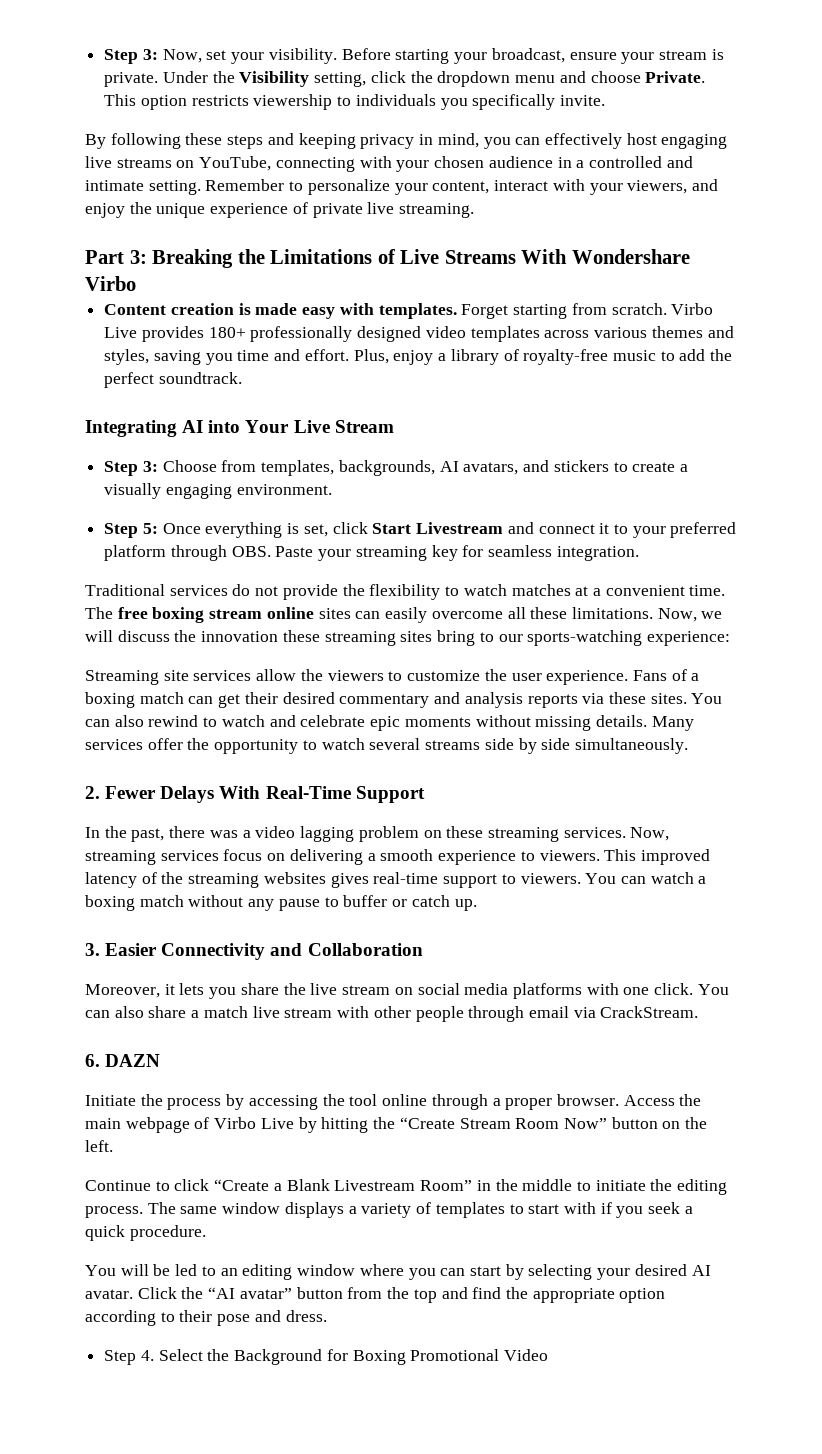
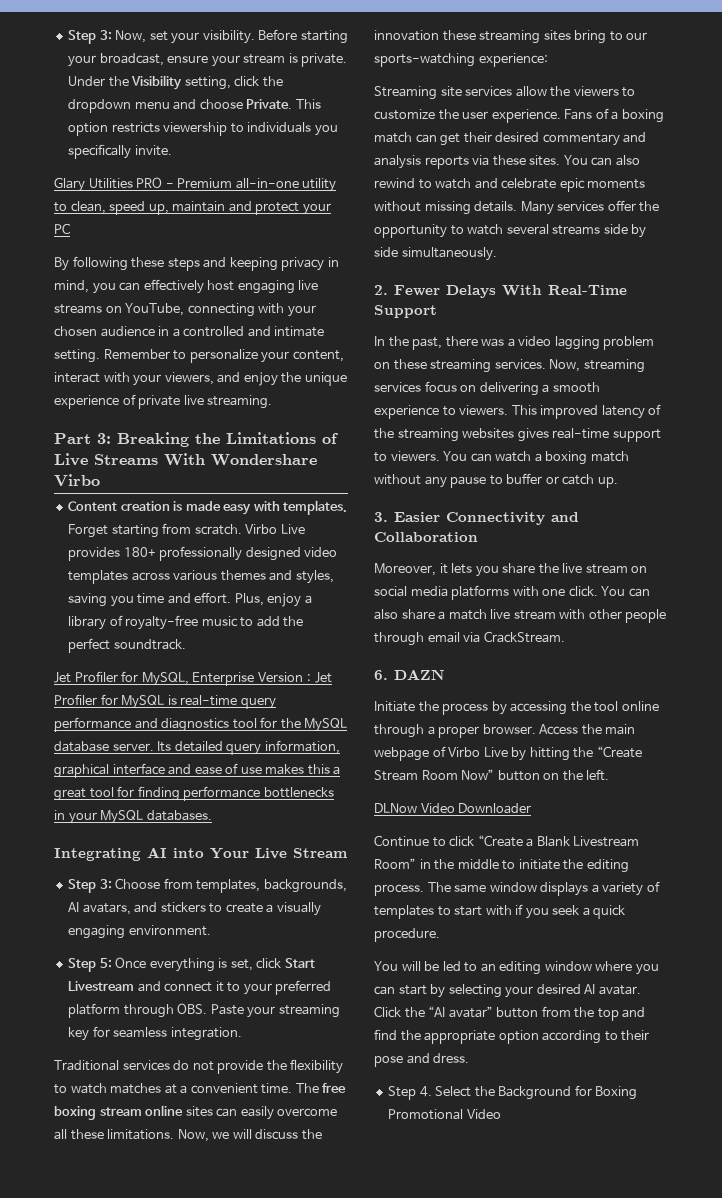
+ Glary Utilities PRO - Premium all-in-one utility to clean, speed up, maintain and protect your PC
+ Jet Profiler for MySQL, Enterprise Version：Jet Profiler for MySQL is real-time query performance and diagnostics tool for the MySQL database server. Its detailed query information, graphical interface and ease of use makes this a great tool for finding performance bottlenecks in your MySQL databases.
+ DLNow Video Downloader

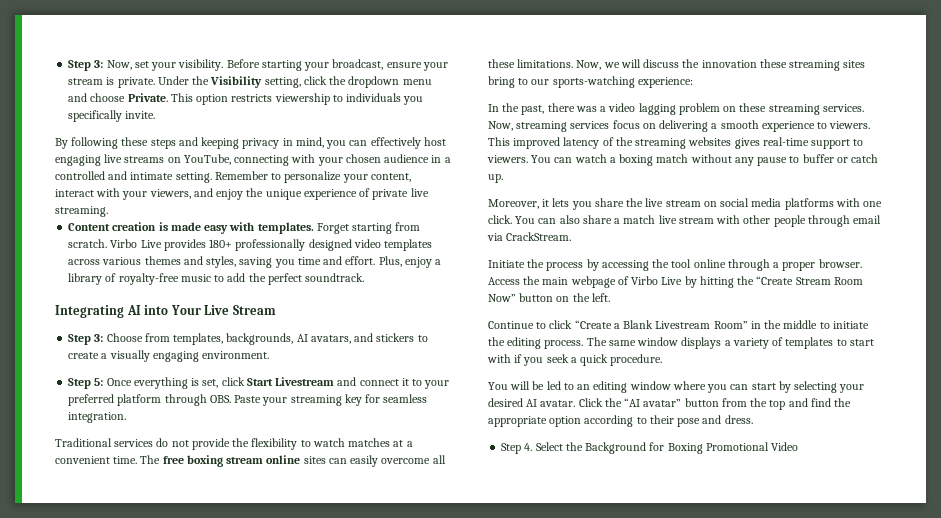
- Glary Utilities PRO - Premium all-in-one utility to clean, speed up, maintain and protect your PC
- Part 3: Breaking the Limitations of Live Streams With Wondershare Virbo
- Jet Profiler for MySQL, Enterprise Version：Jet Profiler for MySQL is real-time query performance and diagnostics tool for the MySQL database server. Its detailed query information, graphical interface and ease of use makes this a great tool for finding performance bottlenecks in your MySQL databases.
- Streaming site services allow the viewers to customize the user experience. Fans of a boxing match can get their desired commentary and analysis reports via these sites. You can also rewind to watch and celebrate epic moments without missing details. Many services offer the opportunity to watch several streams side by side simultaneously.
- 2. Fewer Delays With Real-Time Support
- 3. Easier Connectivity and Collaboration
- 6. DAZN
- DLNow Video Downloader

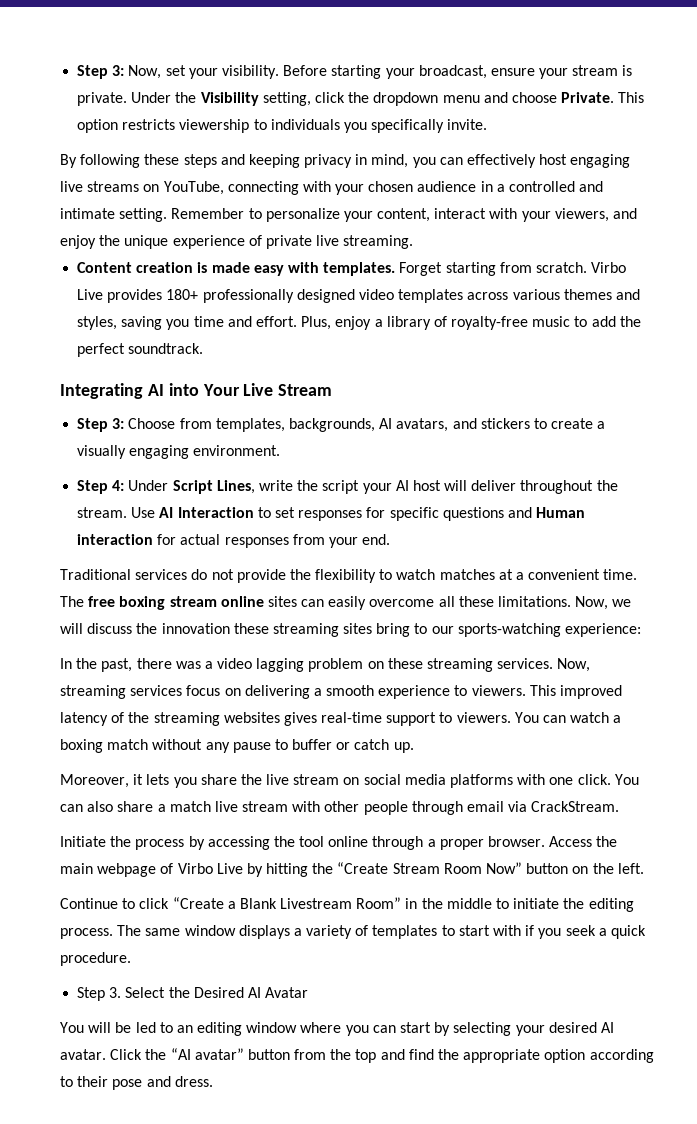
- Step 5: Once everything is set, click Start Livestream and connect it to your preferred platform through OBS. Paste your streaming key for seamless integration.
+ Step 4: Under Script Lines, write the script your AI host will deliver throughout the stream. Use AI Interaction to set responses for specific questions and Human interaction for actual responses from your end.
+ Step 3. Select the Desired AI Avatar
- Step 4. Select the Background for Boxing Promotional Video

